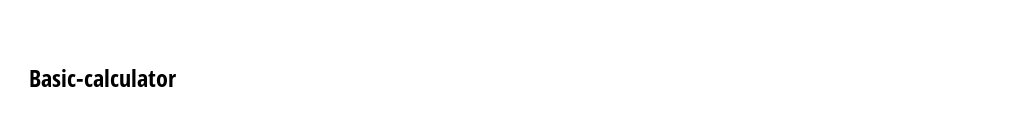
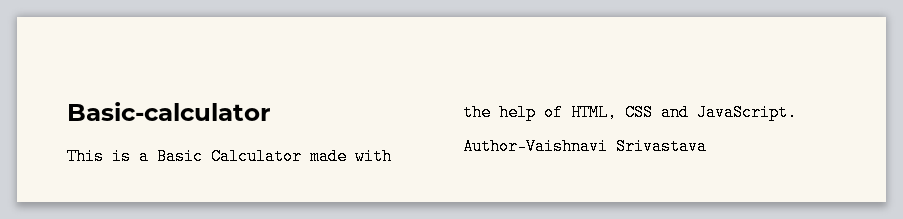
+ This is a Basic Calculator made with the help of HTML, CSS and JavaScript.
+ Author-Vaishnavi Srivastava

